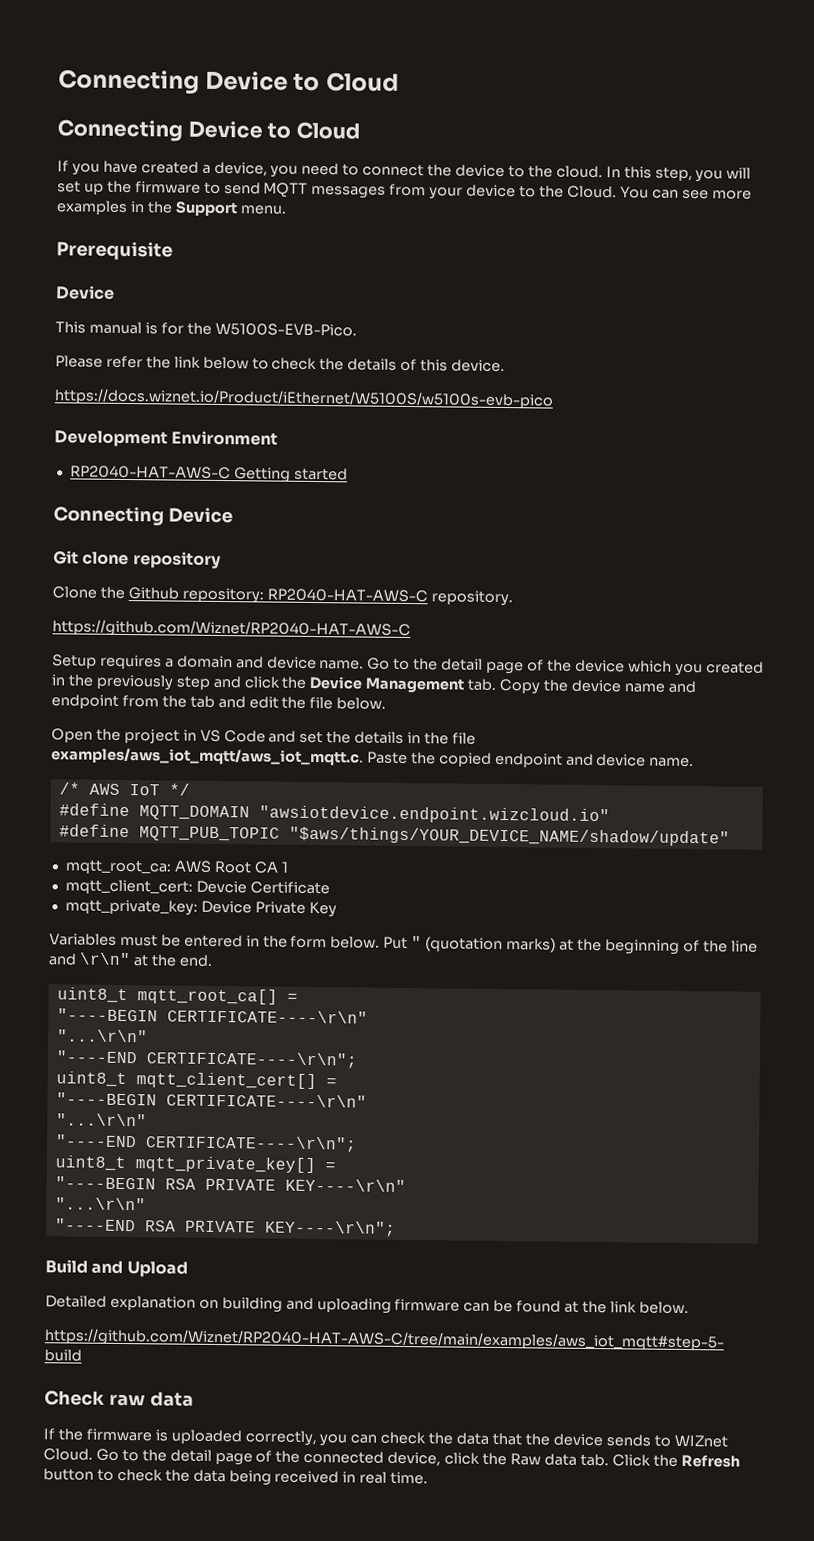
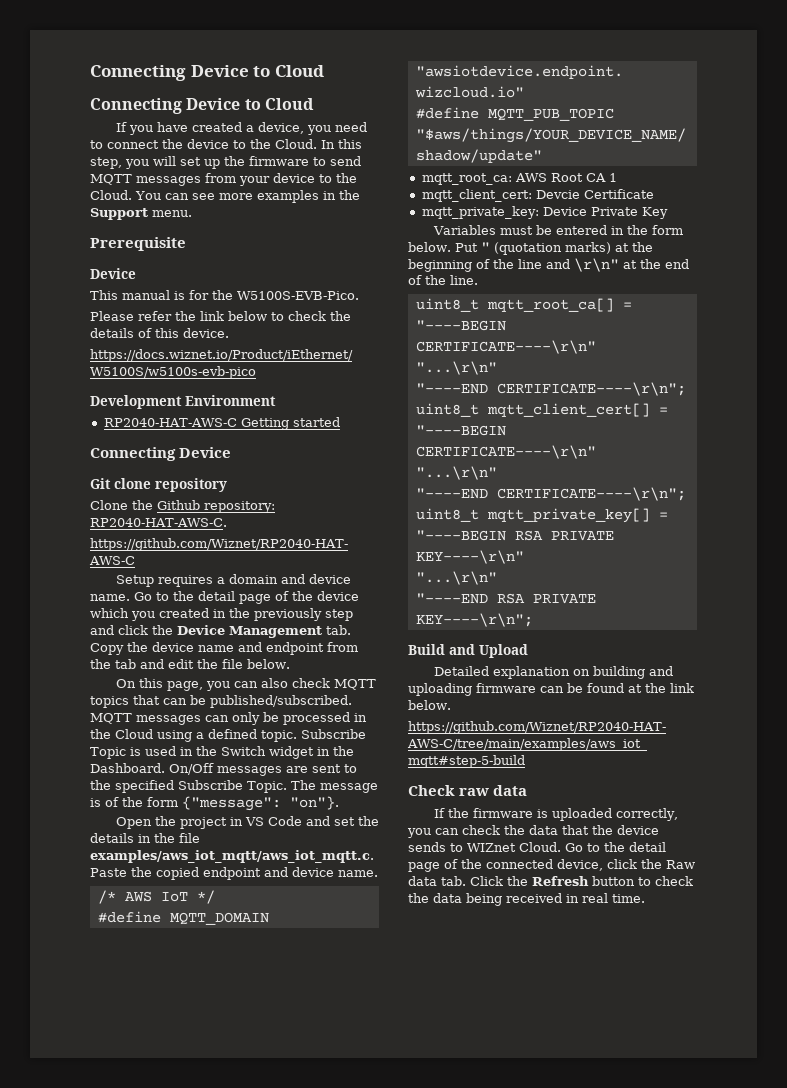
- If you have created a device, you need to connect the device to the cloud.
+ If you have created a device, you need to connect the device to the Cloud.
- Clone the Github repository: RP2040-HAT-AWS-C repository.
+ Clone the Github repository: RP2040-HAT-AWS-C.
+ On this page, you can also check MQTT topics that can be published/subscribed. MQTT messages can only be processed in the Cloud using a defined topic. Subscribe Topic is used in the Switch widget in the Dashboard. On/Off messages are sent to the specified Subscribe Topic. The message is of the form {"message": "on"}.
- Put " (quotation marks) at the beginning of the line and \r\n" at the end.
+ Put " (quotation marks) at the beginning of the line and \r\n" at the end of the line.

